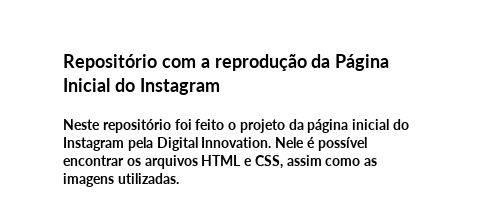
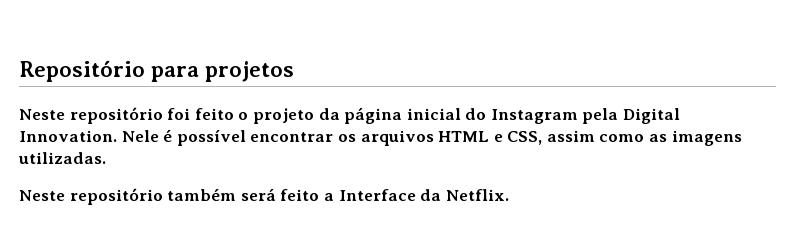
- Repositório com a reprodução da Página Inicial do Instagram
+ Repositório para projetos
+ Neste repositório também será feito a Interface da Netflix.

